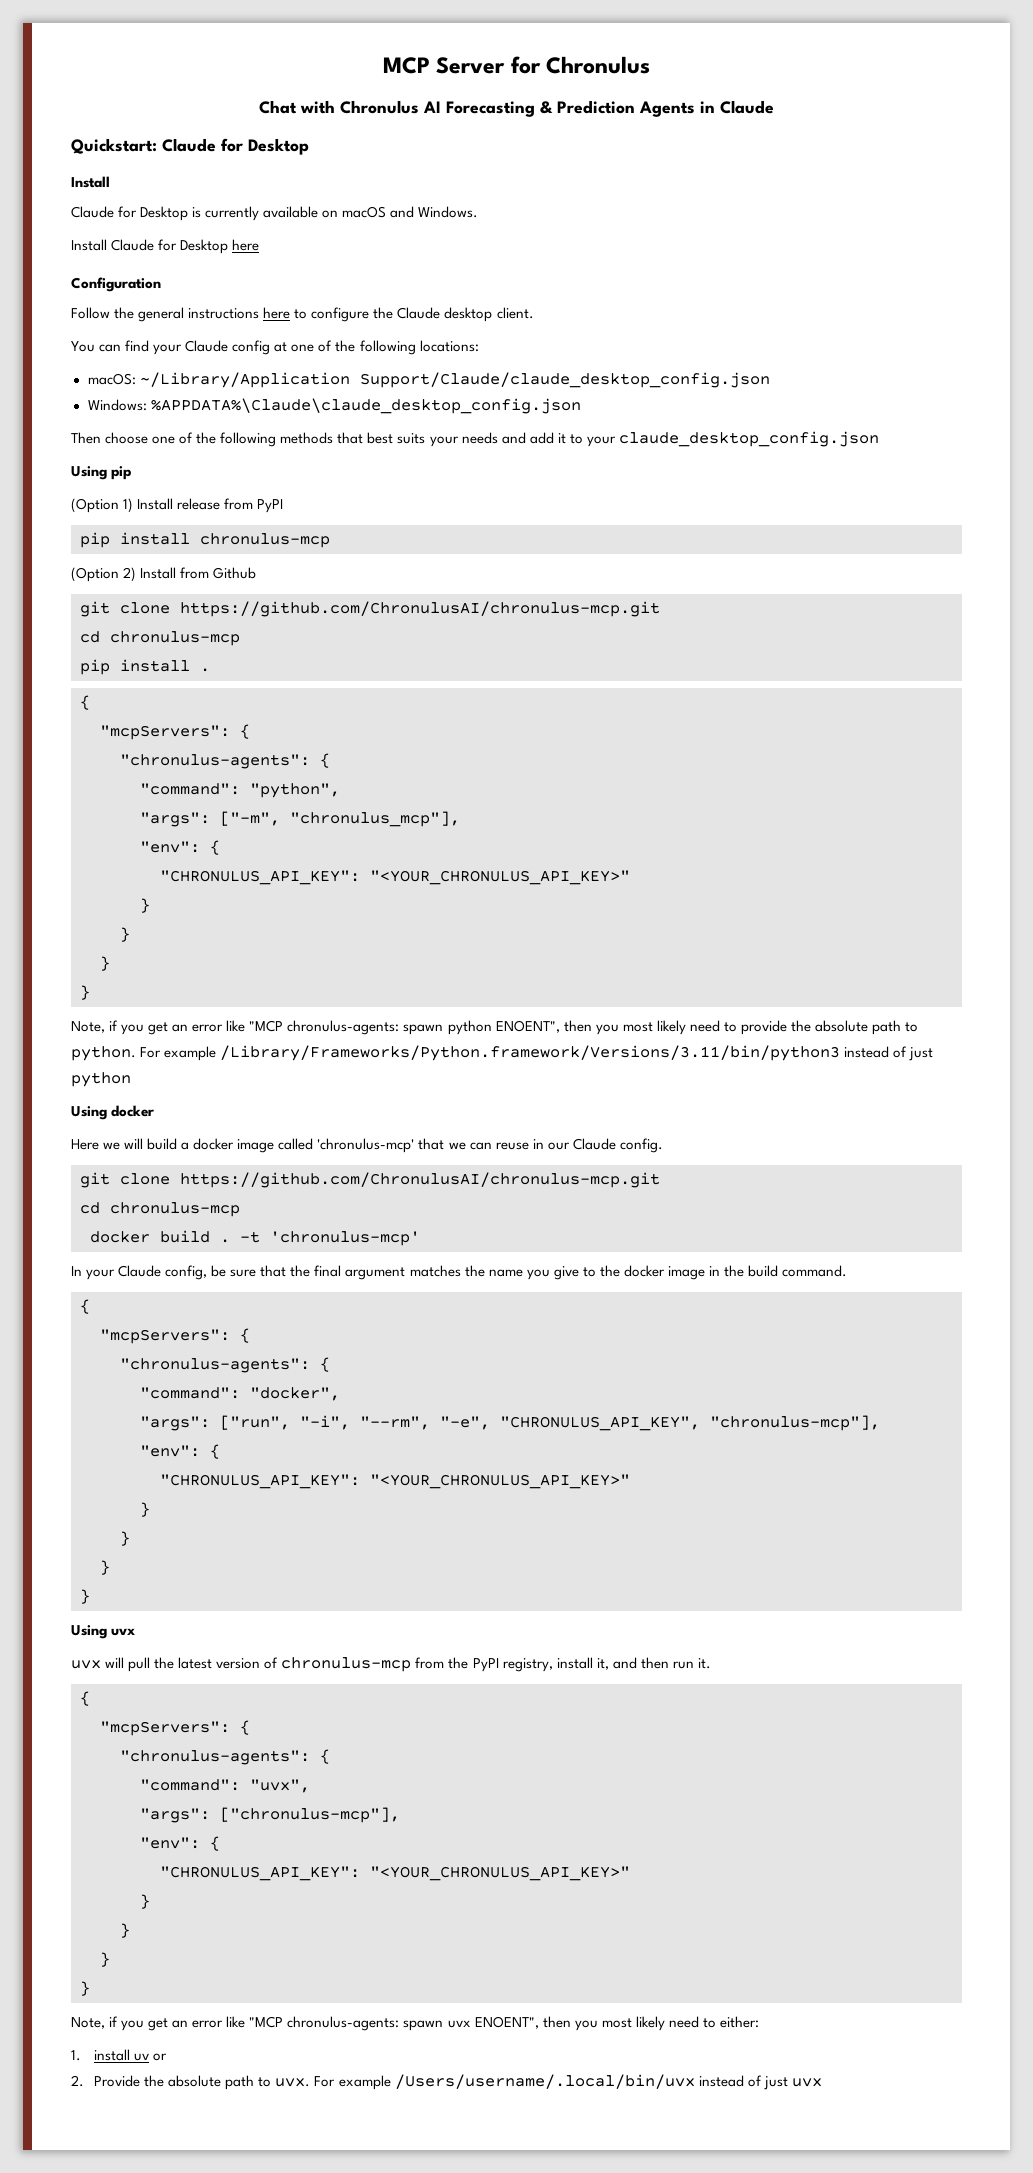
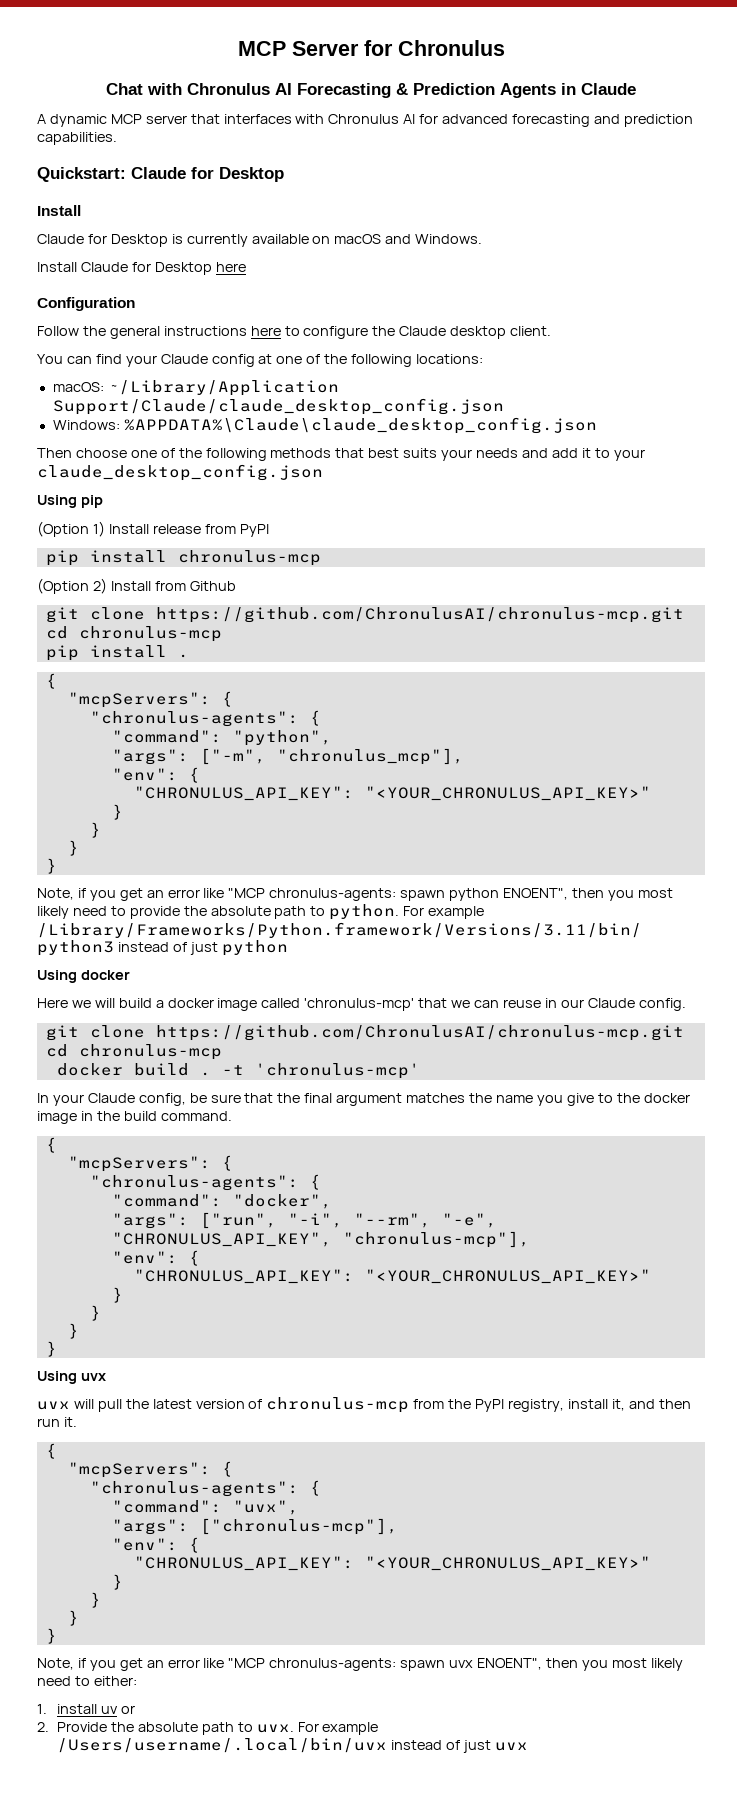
+ A dynamic MCP server that interfaces with Chronulus AI for advanced forecasting and prediction capabilities.

